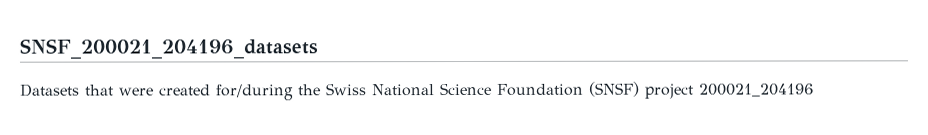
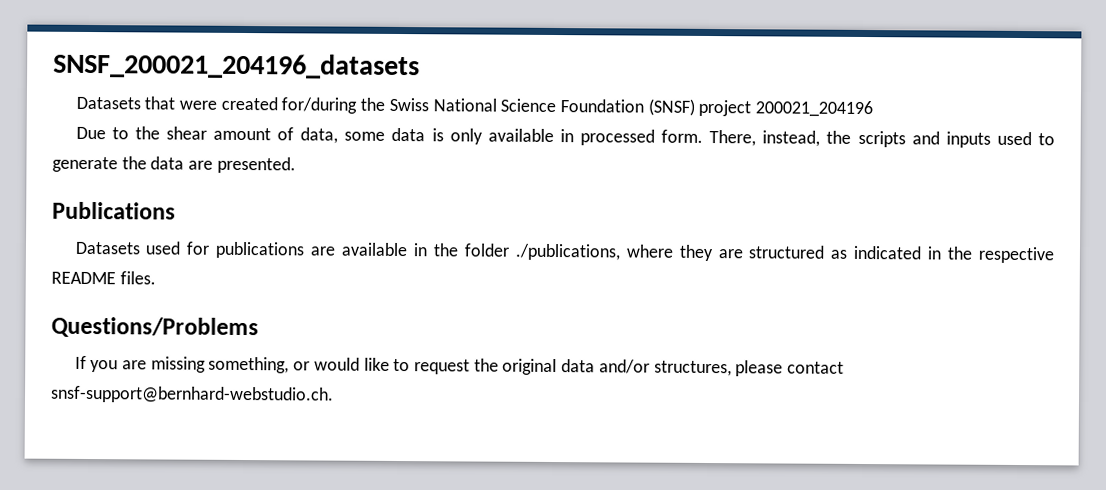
+ Due to the shear amount of data, some data is only available in processed form. There, instead, the scripts and inputs used to generate the data are presented.
+ Publications
+ Datasets used for publications are available in the folder ./publications, where they are structured as indicated in the respective README files.
+ Questions/Problems
+ If you are missing something, or would like to request the original data and/or structures, please contact snsf-support@bernhard-webstudio.ch.

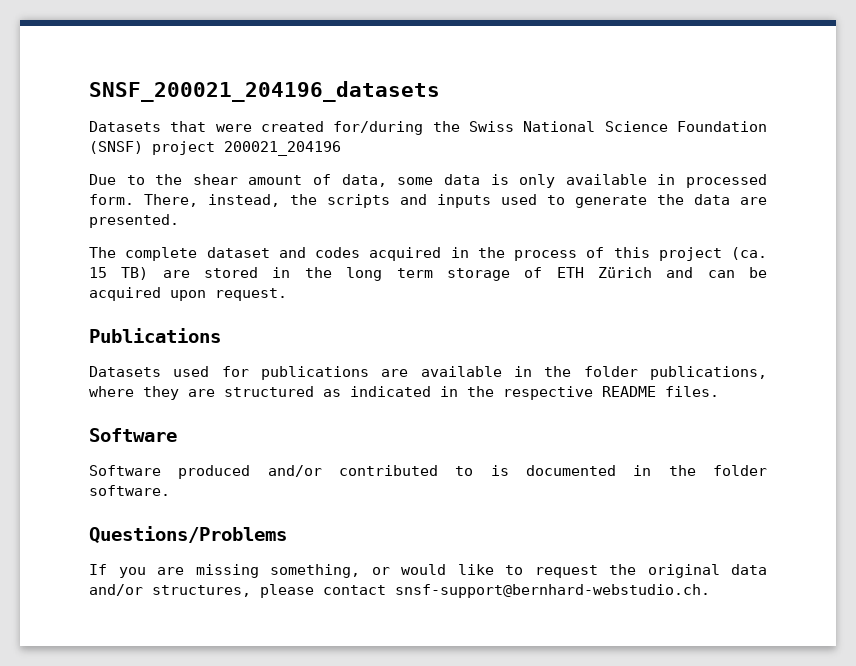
+ The complete dataset and codes acquired in the process of this project (ca. 15 TB) are stored in the long term storage of ETH Zürich and can be acquired upon request.
- Datasets used for publications are available in the folder ./publications, where they are structured as indicated in the respective README files.
+ Datasets used for publications are available in the folder publications, where they are structured as indicated in the respective README files.
+ Software
+ Software produced and/or contributed to is documented in the folder software.

